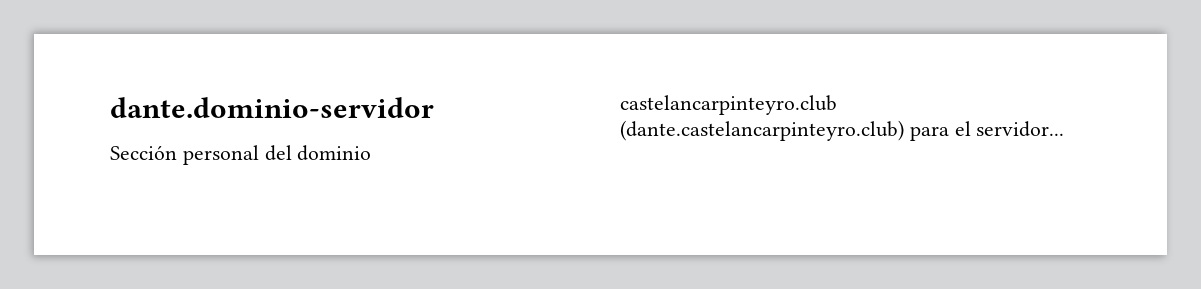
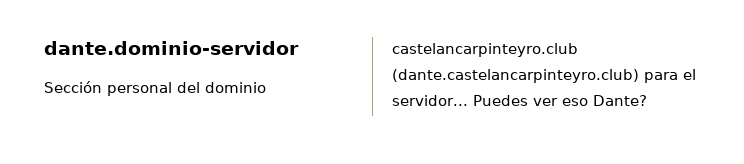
+ Puedes ver eso Dante?

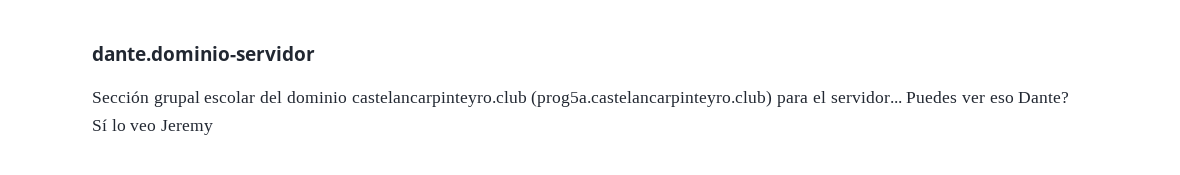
- Sección personal del dominio castelancarpinteyro.club (dante.castelancarpinteyro.club) para el servidor...
+ Sección grupal escolar del dominio castelancarpinteyro.club (prog5a.castelancarpinteyro.club) para el servidor...
+ Sí lo veo Jeremy

